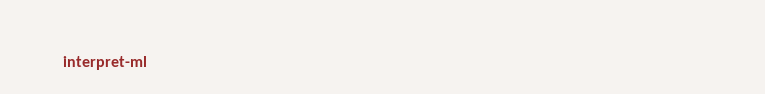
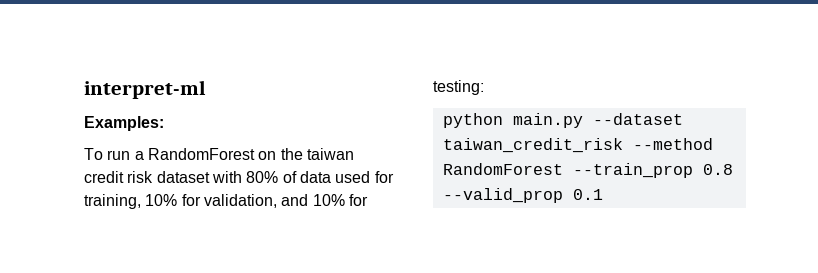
+ Examples:
+ To run a RandomForest on the taiwan credit risk dataset with 80% of data used for training, 10% for validation, and 10% for testing:
+ python main.py --dataset taiwan_credit_risk --method RandomForest --train_prop 0.8 --valid_prop 0.1

